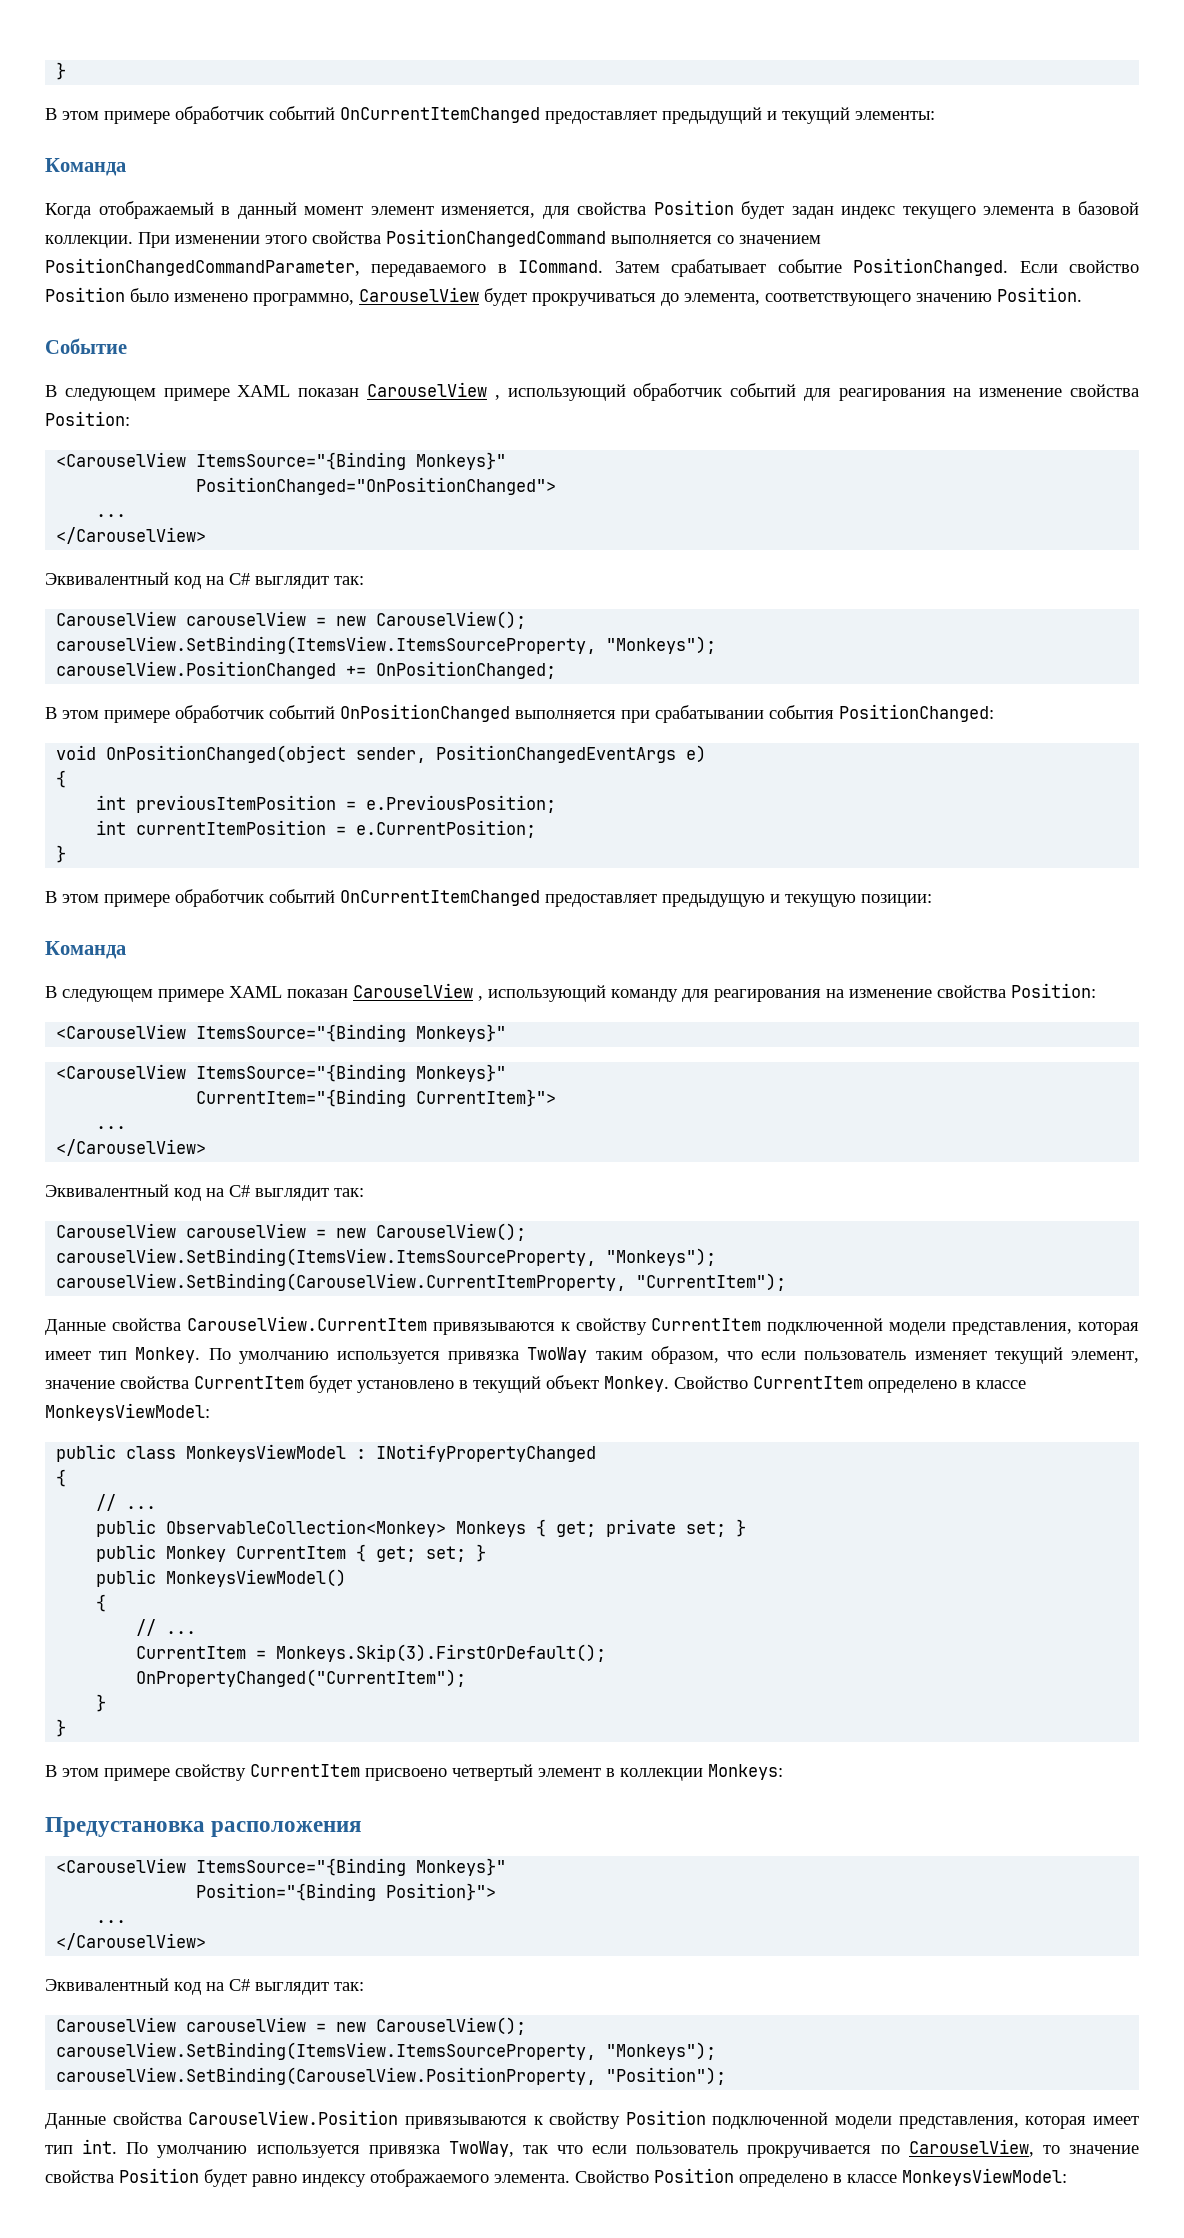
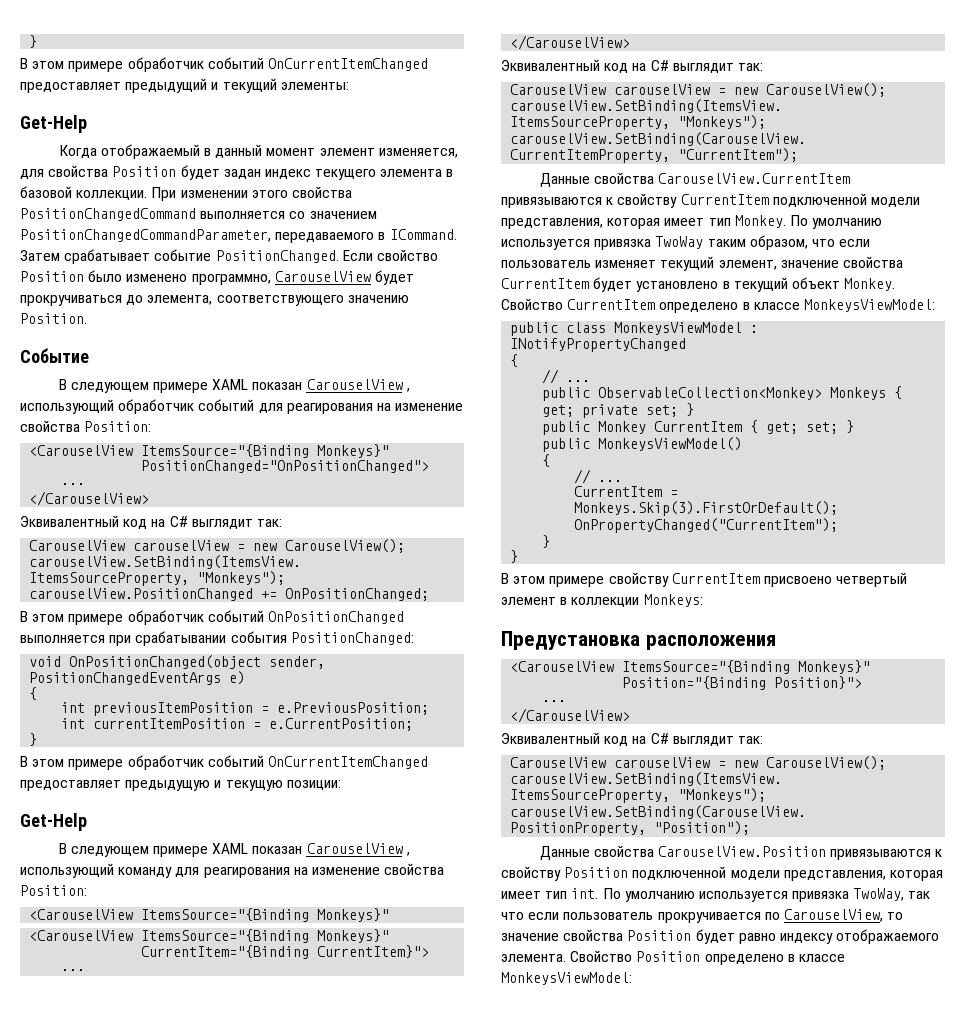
  В этом примере обработчик событий OnCurrentItemChanged предоставляет предыдущий и текущий элементы:
- Команда
+ Get-Help
  В этом примере обработчик событий OnCurrentItemChanged предоставляет предыдущую и текущую позиции:
- Команда
+ Get-Help

